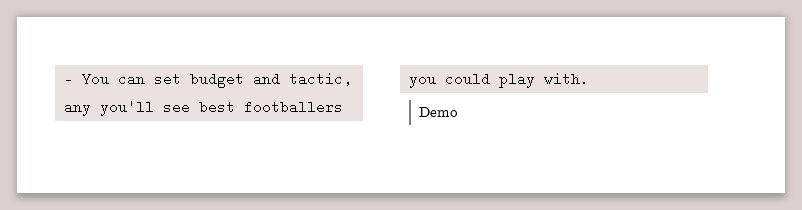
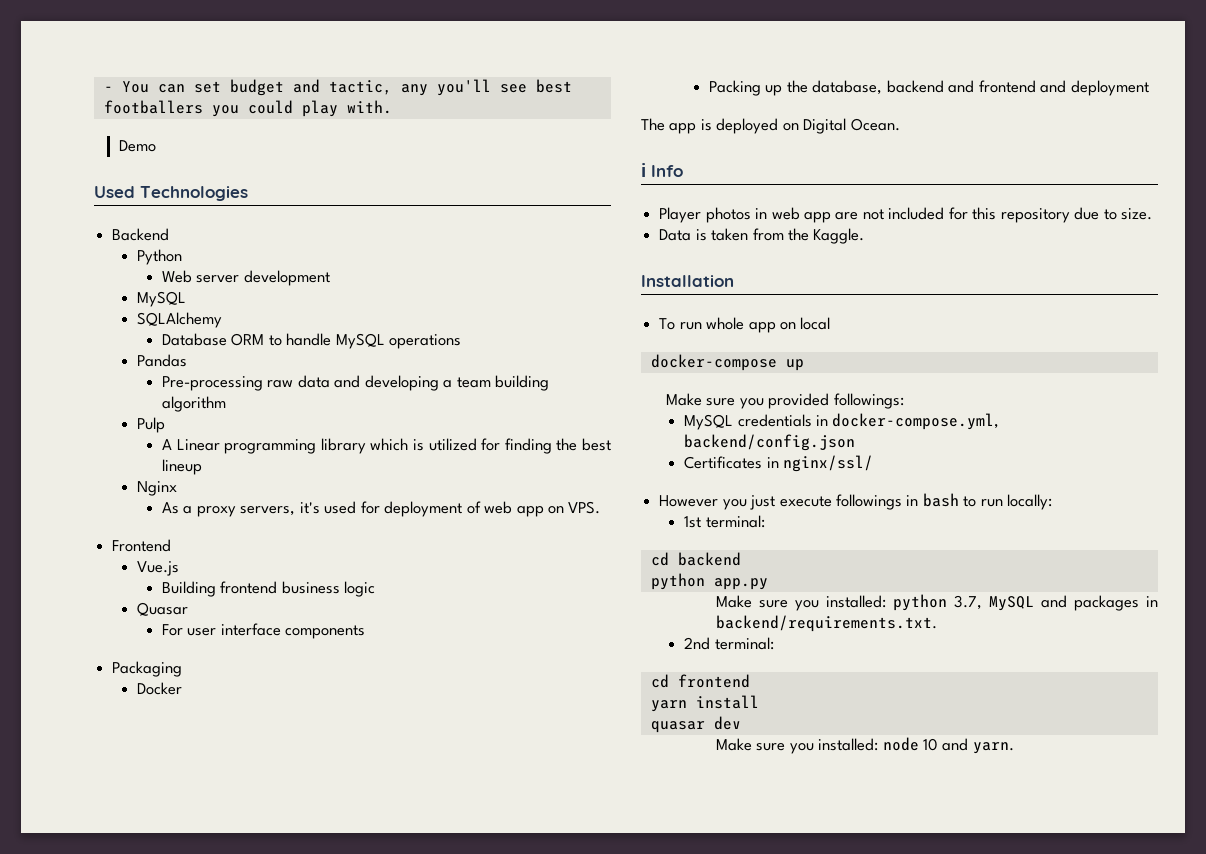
+ Used Technologies
+ Backend
+ Python
+ Web server development
+ MySQL
+ SQLAlchemy
+ Database ORM to handle MySQL operations
+ Pandas
+ Pre-processing raw data and developing a team building algorithm
+ Pulp
+ A Linear programming library which is utilized for finding the best lineup
+ Nginx
+ As a proxy servers, it's used for deployment of web app on VPS.
+ Frontend
+ Vue.js
+ Building frontend business logic
+ Quasar
+ For user interface components
+ Packaging
+ Docker
+ Packing up the database, backend and frontend and deployment
+ The app is deployed on Digital Ocean.
+ ℹ Info
+ Player photos in web app are not included for this repository due to size.
+ Data is taken from the Kaggle.
+ Installation
+ To run whole app on local
+ docker-compose up
+ Make sure you provided followings:
+ MySQL credentials in docker-compose.yml, backend/config.json
+ Certificates in nginx/ssl/
+ However you just execute followings in bash to run locally:
+ 1st terminal:
+ cd backend
+ python app.py
+ Make sure you installed: python 3.7, MySQL and packages in backend/requirements.txt.
+ 2nd terminal:
+ cd frontend
+ yarn install
+ quasar dev
+ Make sure you installed: node 10 and yarn.

